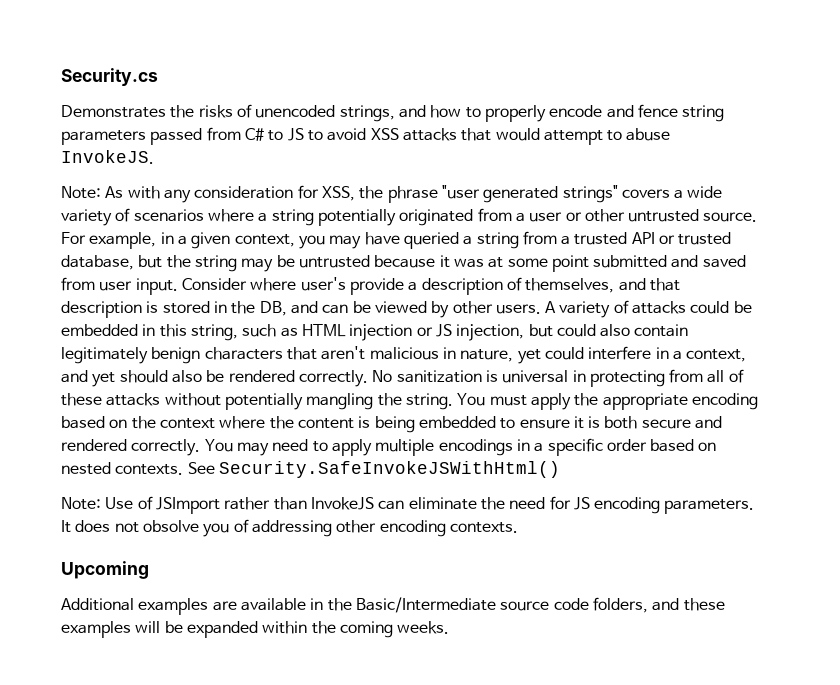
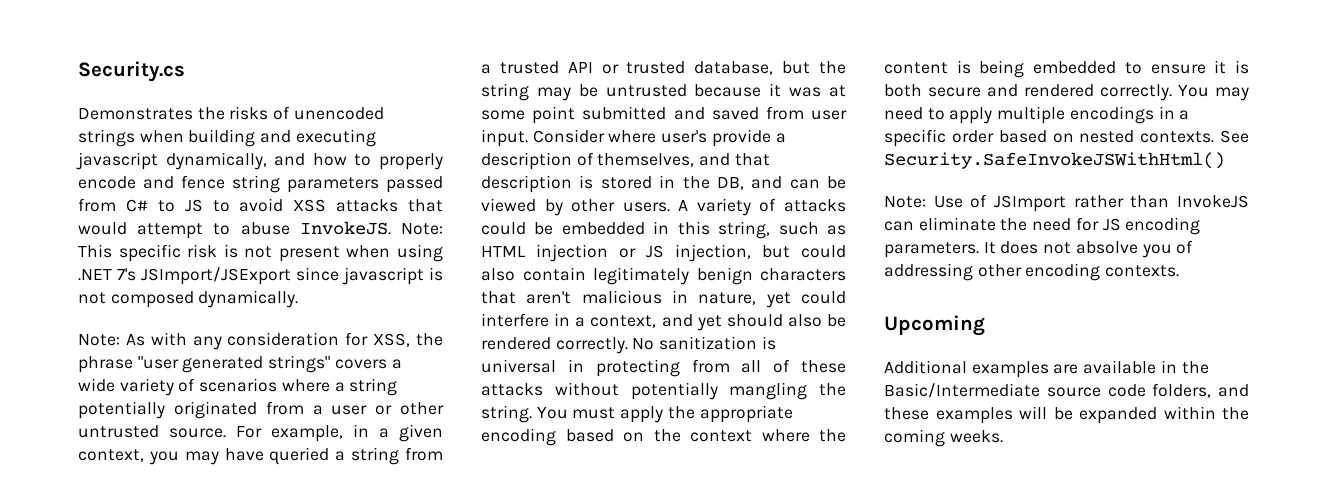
- Demonstrates the risks of unencoded strings, and how to properly encode and fence string parameters passed from C# to JS to avoid XSS attacks that would attempt to abuse InvokeJS.
+ Demonstrates the risks of unencoded strings when building and executing javascript dynamically, and how to properly encode and fence string parameters passed from C# to JS to avoid XSS attacks that would attempt to abuse InvokeJS. Note: This specific risk is not present when using .NET 7's JSImport/JSExport since javascript is not composed dynamically.
- It does not obsolve you of addressing other encoding contexts.
+ It does not absolve you of addressing other encoding contexts.

